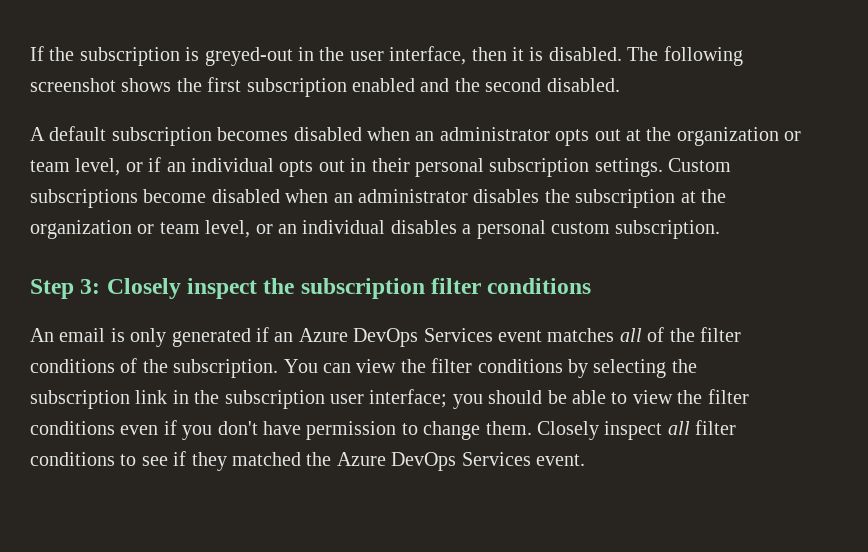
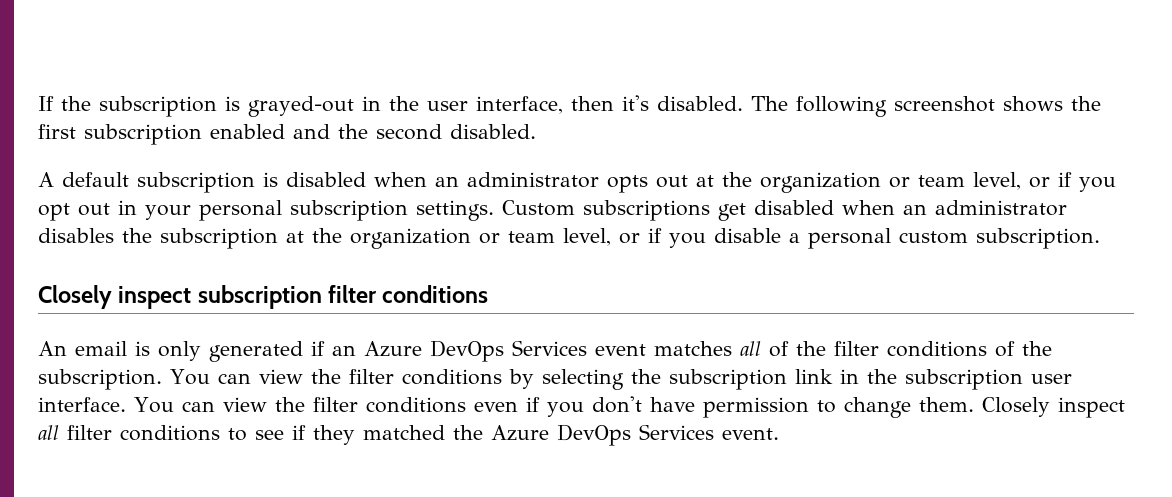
- If the subscription is greyed-out in the user interface, then it is disabled.
+ If the subscription is grayed-out in the user interface, then it's disabled.
- A default subscription becomes disabled when an administrator opts out at the organization or team level, or if an individual opts out in their personal subscription settings.
+ A default subscription is disabled when an administrator opts out at the organization or team level, or if you opt out in your personal subscription settings.
- Custom subscriptions become disabled when an administrator disables the subscription at the organization or team level, or an individual disables a personal custom subscription.
+ Custom subscriptions get disabled when an administrator disables the subscription at the organization or team level, or if you disable a personal custom subscription.
- Step 3: Closely inspect the subscription filter conditions
+ Closely inspect subscription filter conditions
- You can view the filter conditions by selecting the subscription link in the subscription user interface; you should be able to view the filter conditions even if you don't have permission to change them.
+ You can view the filter conditions by selecting the subscription link in the subscription user interface. You can view the filter conditions even if you don't have permission to change them.

